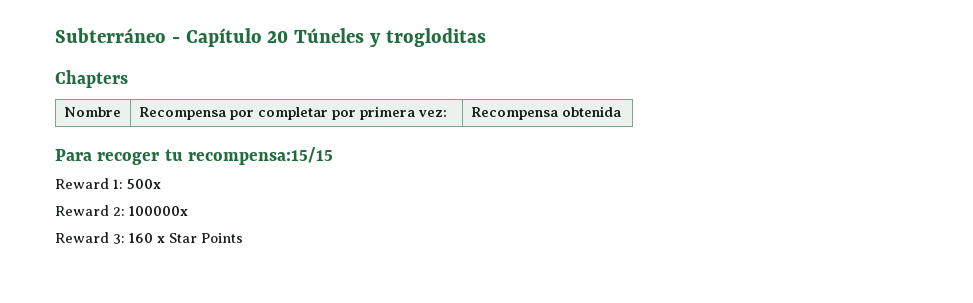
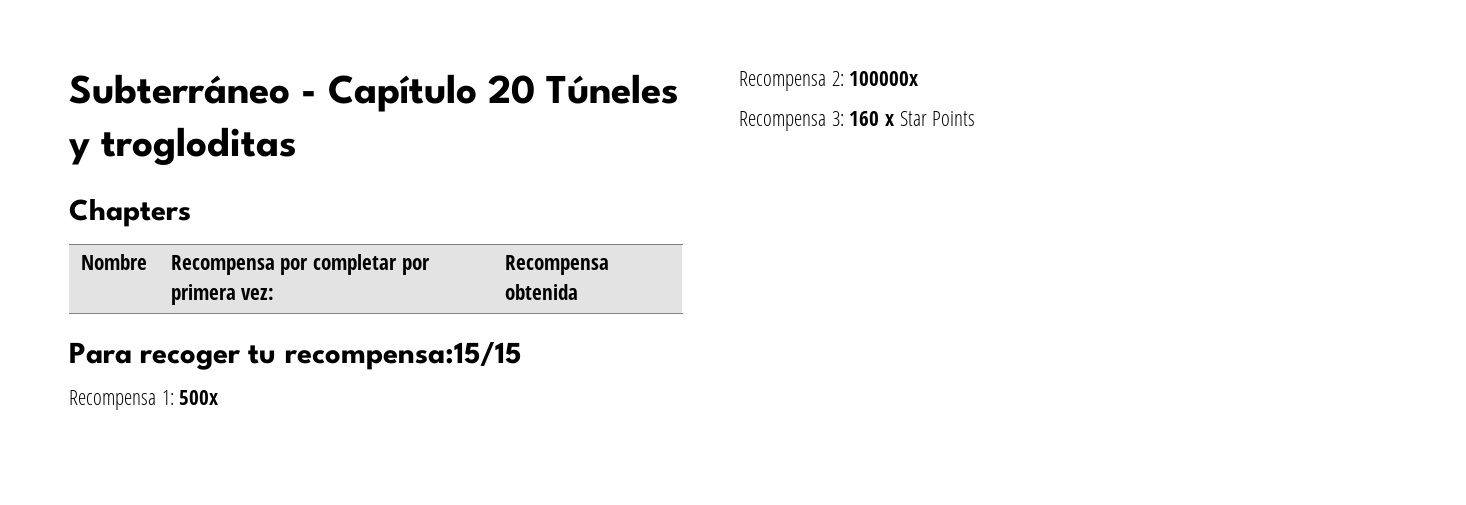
- Reward 1: 500x
+ Recompensa 1: 500x
- Reward 2: 100000x
+ Recompensa 2: 100000x
- Reward 3: 160 x Star Points
+ Recompensa 3: 160 x Star Points

